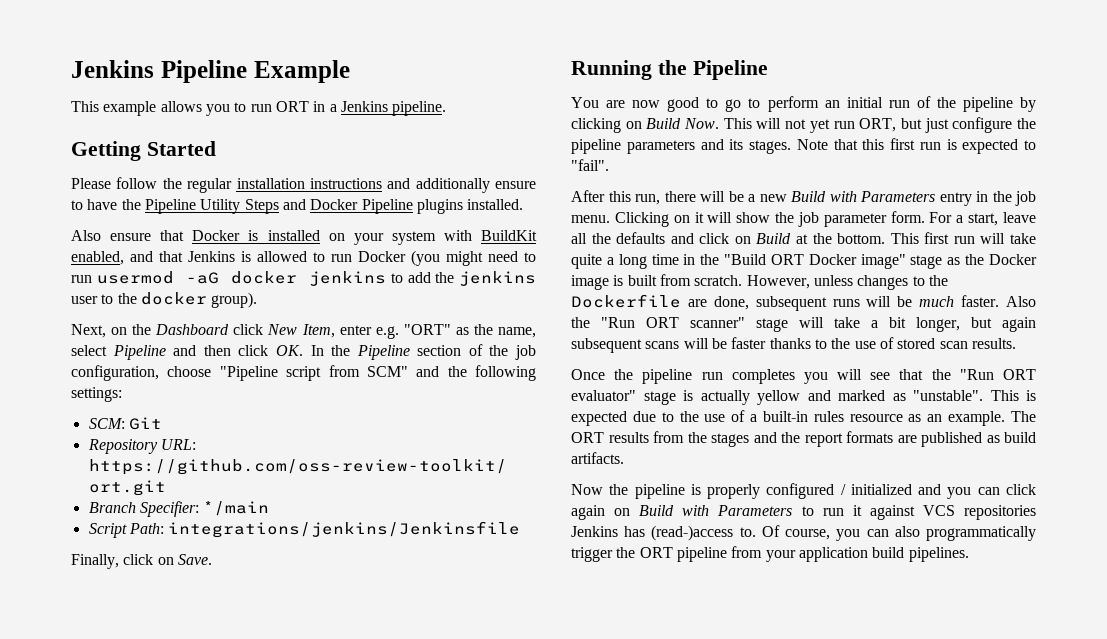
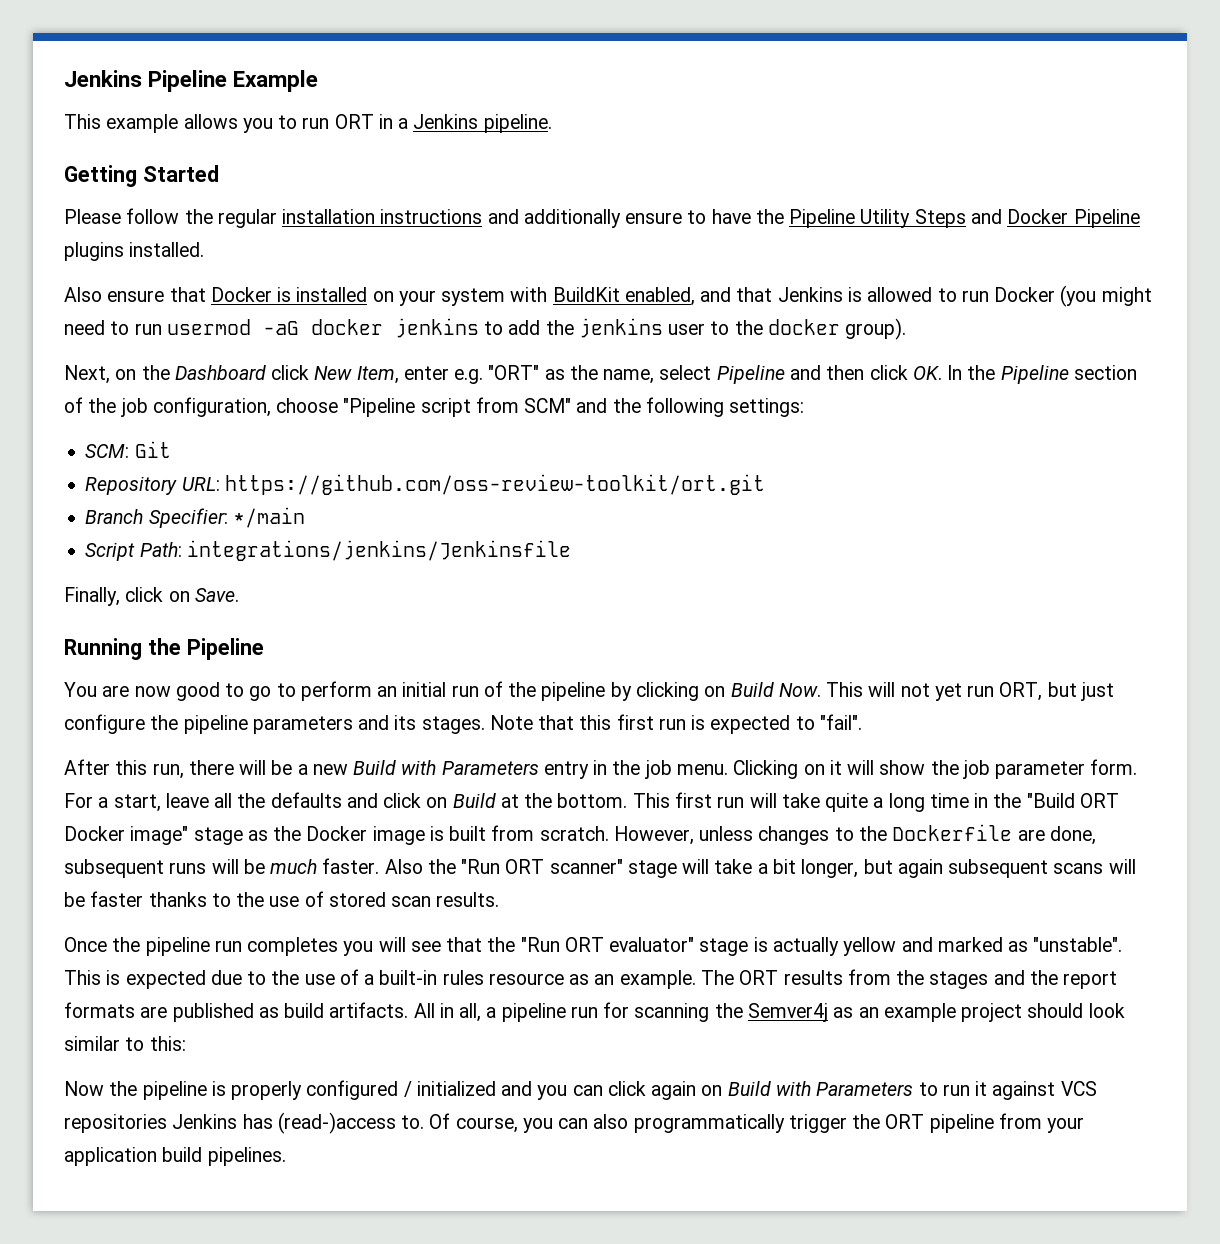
+ All in all, a pipeline run for scanning the Semver4j as an example project should look similar to this:

